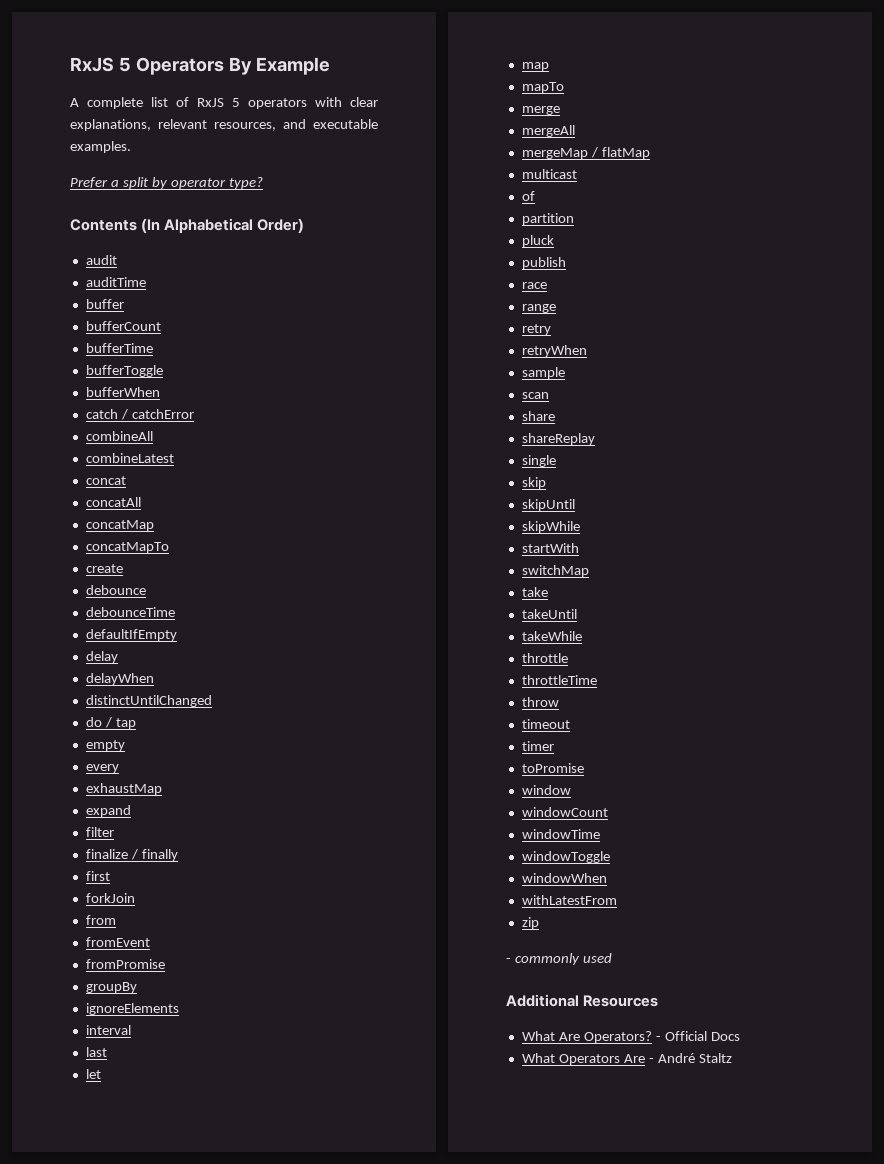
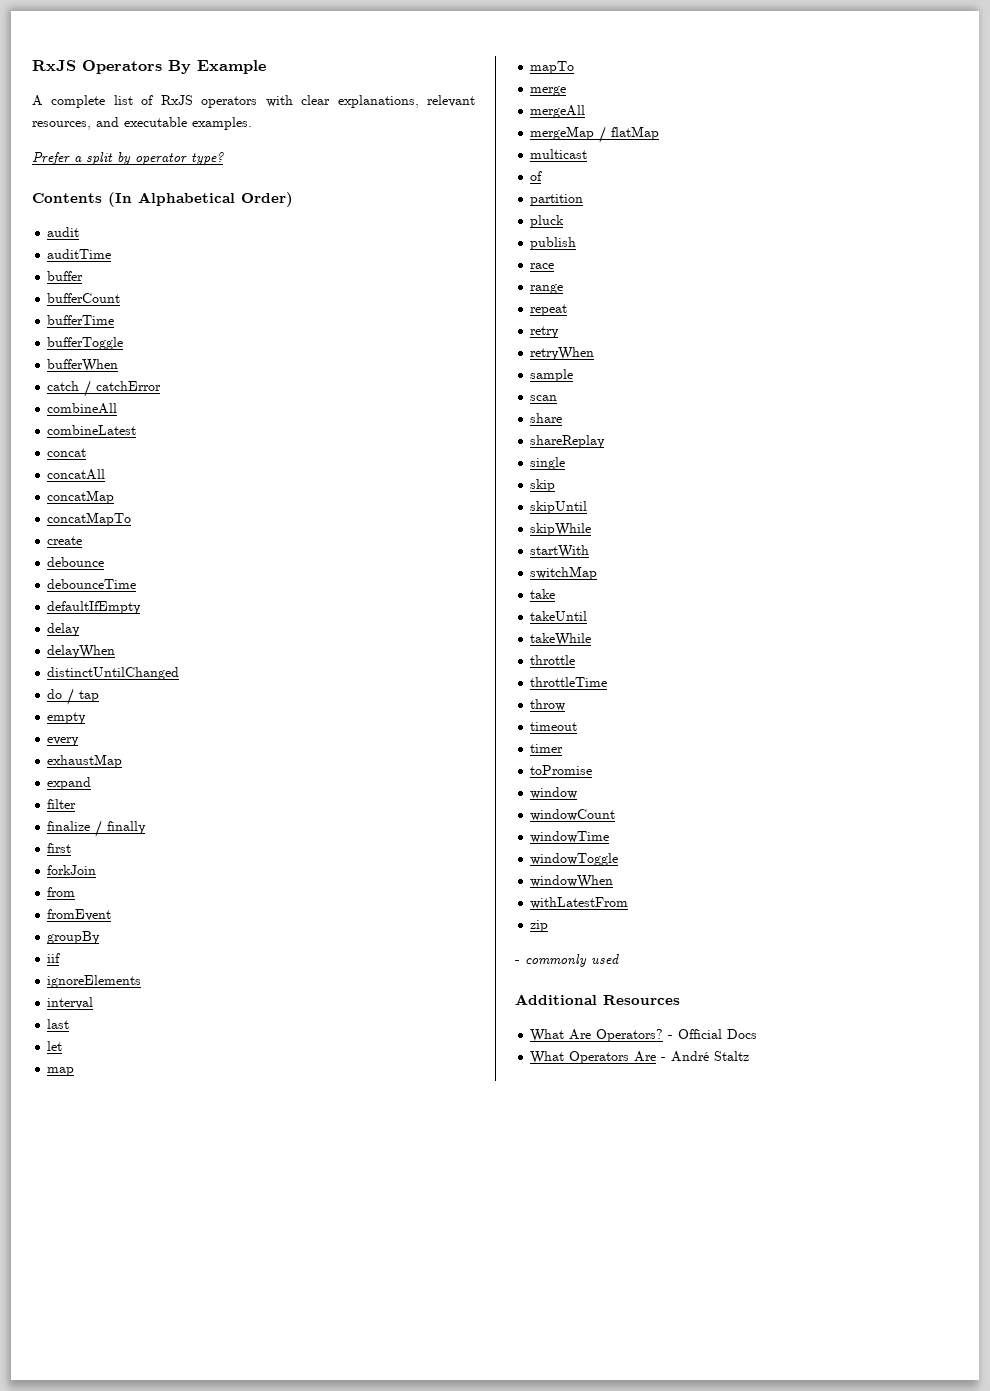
- RxJS 5 Operators By Example
+ RxJS Operators By Example
- A complete list of RxJS 5 operators with clear explanations, relevant resources, and executable examples.
+ A complete list of RxJS operators with clear explanations, relevant resources, and executable examples.
- fromPromise
  groupBy
+ iif
+ repeat

